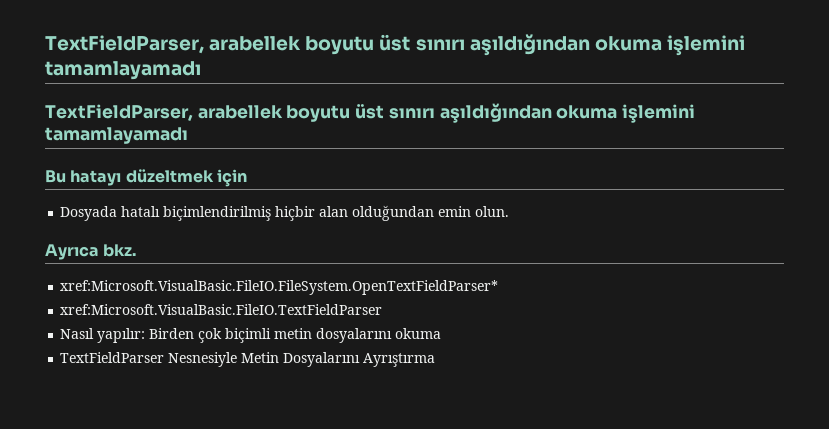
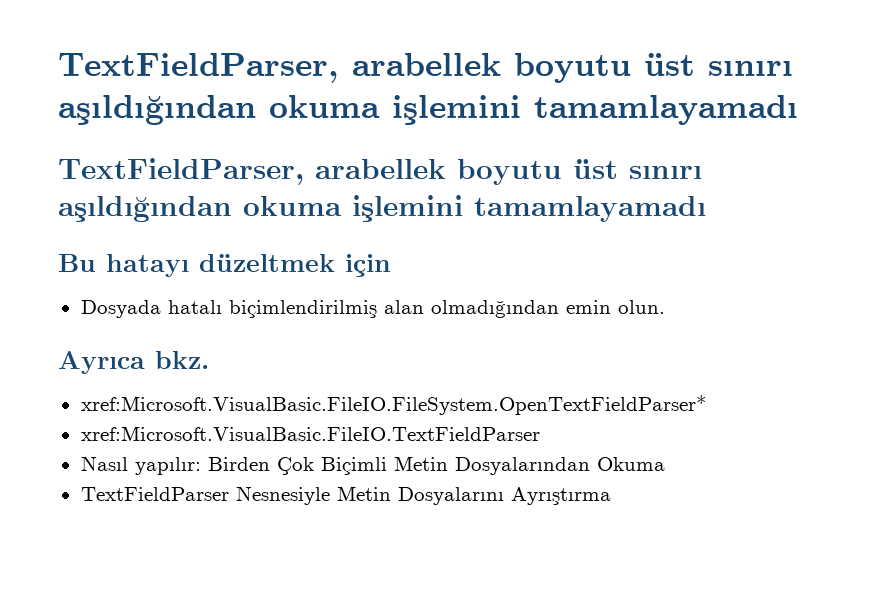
- Dosyada hatalı biçimlendirilmiş hiçbir alan olduğundan emin olun.
+ Dosyada hatalı biçimlendirilmiş alan olmadığından emin olun.
- Nasıl yapılır: Birden çok biçimli metin dosyalarını okuma
+ Nasıl yapılır: Birden Çok Biçimli Metin Dosyalarından Okuma

